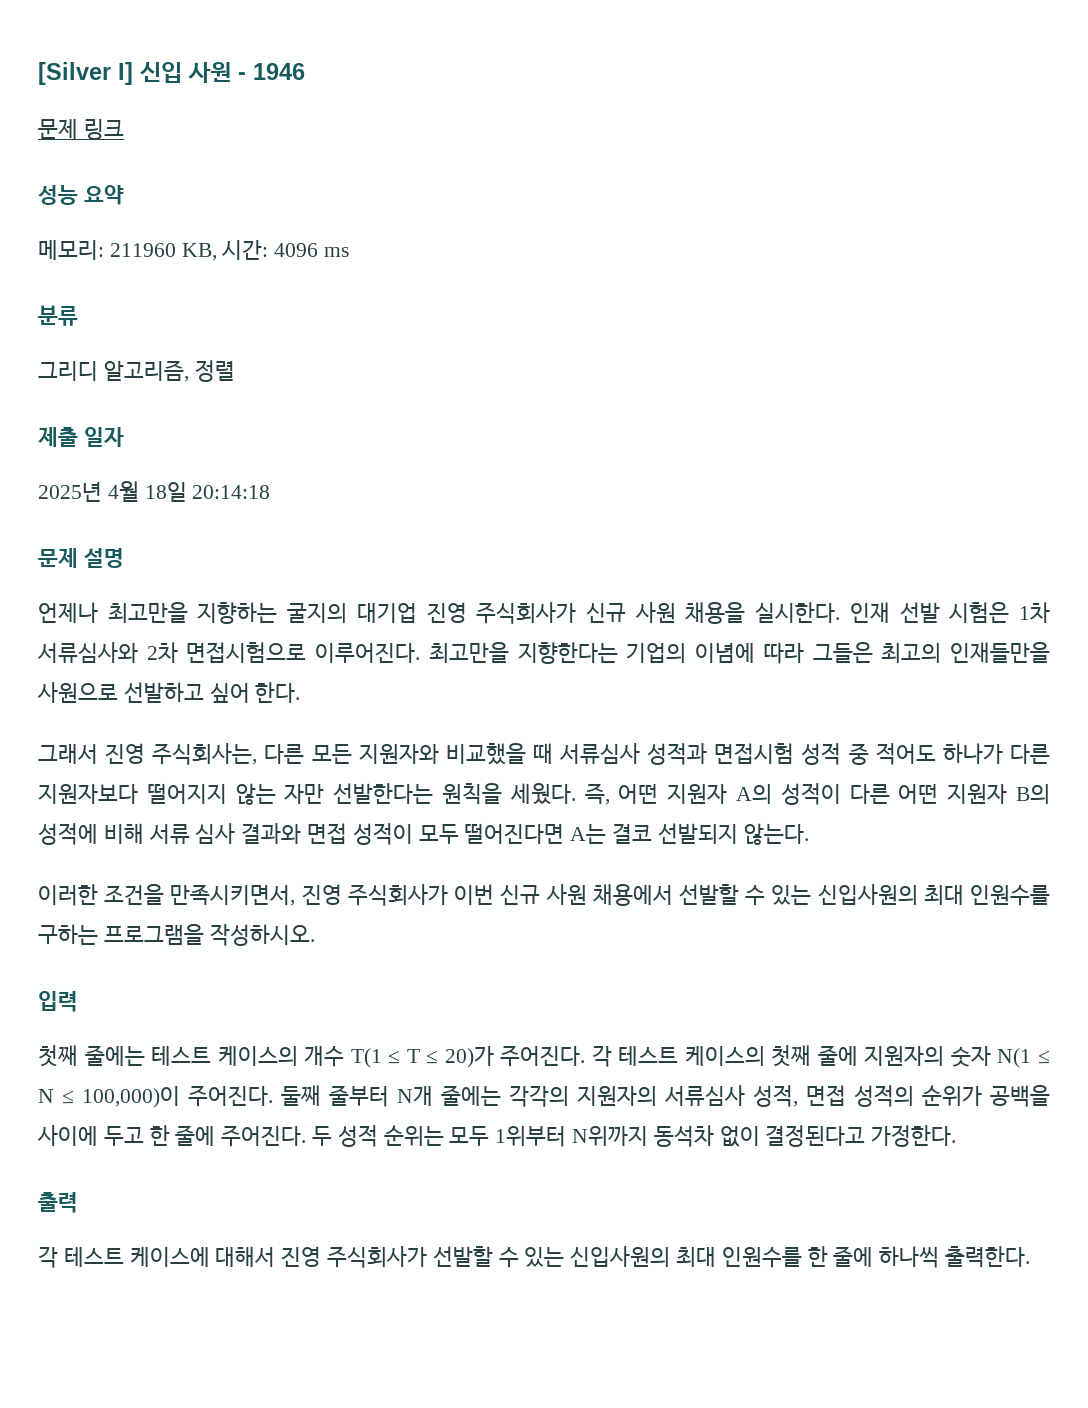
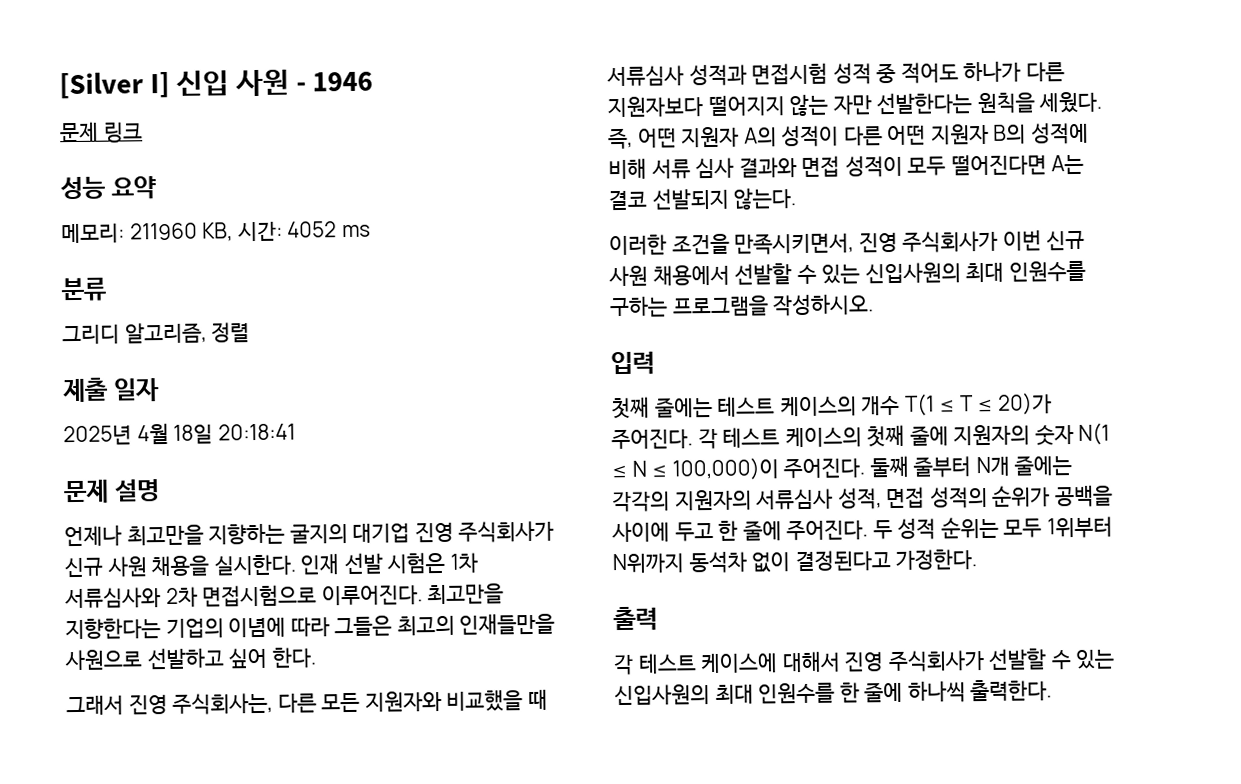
- 메모리: 211960 KB, 시간: 4096 ms
+ 메모리: 211960 KB, 시간: 4052 ms
- 2025년 4월 18일 20:14:18
+ 2025년 4월 18일 20:18:41

